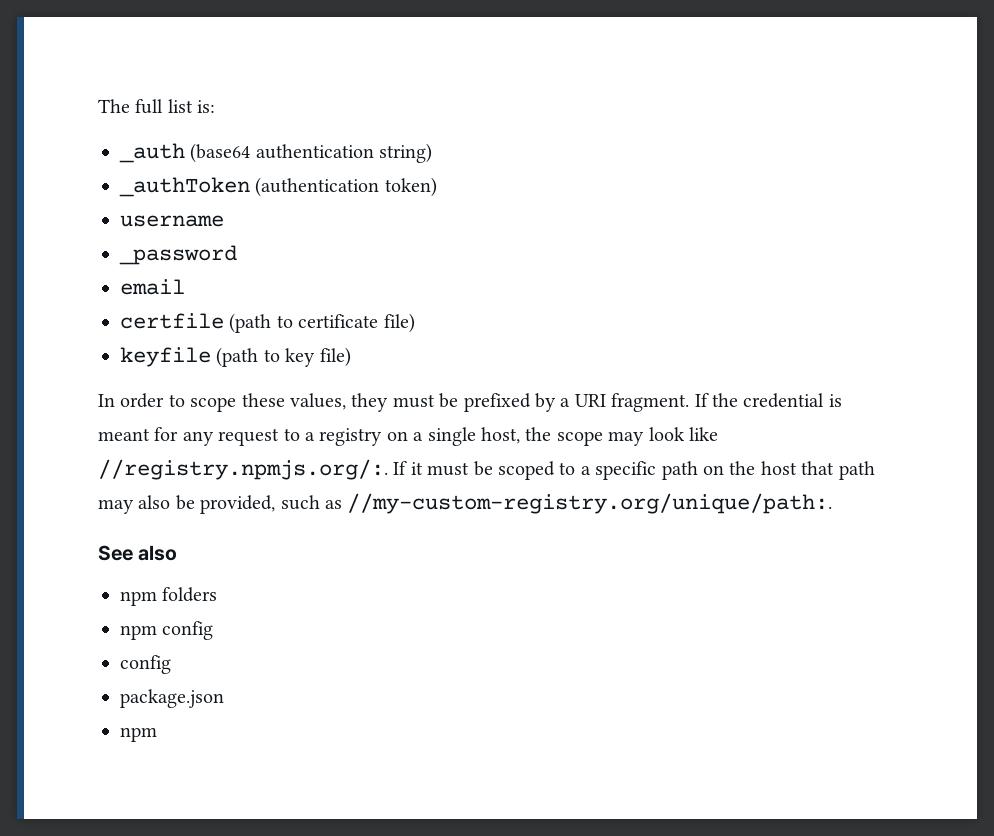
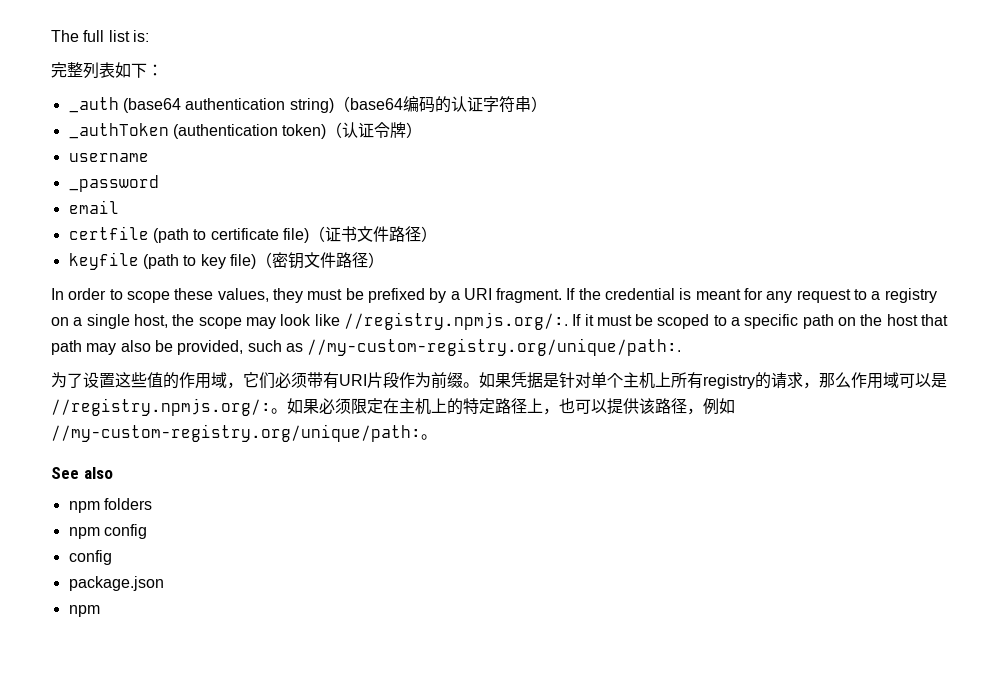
+ 完整列表如下：
- _auth (base64 authentication string)
+ _auth (base64 authentication string)（base64编码的认证字符串）
- _authToken (authentication token)
+ _authToken (authentication token)（认证令牌）
- certfile (path to certificate file)
+ certfile (path to certificate file)（证书文件路径）
- keyfile (path to key file)
+ keyfile (path to key file)（密钥文件路径）
+ 为了设置这些值的作用域，它们必须带有URI片段作为前缀。如果凭据是针对单个主机上所有registry的请求，那么作用域可以是//registry.npmjs.org/:。如果必须限定在主机上的特定路径上，也可以提供该路径，例如//my-custom-registry.org/unique/path:。

